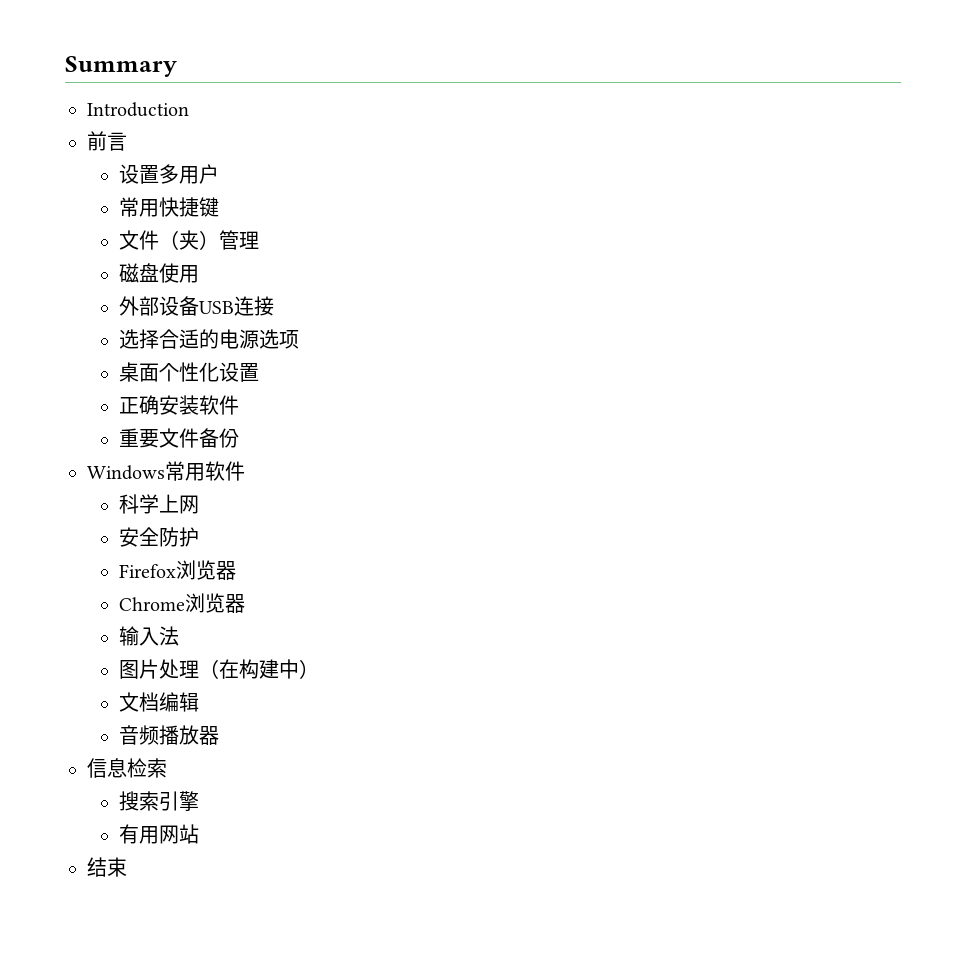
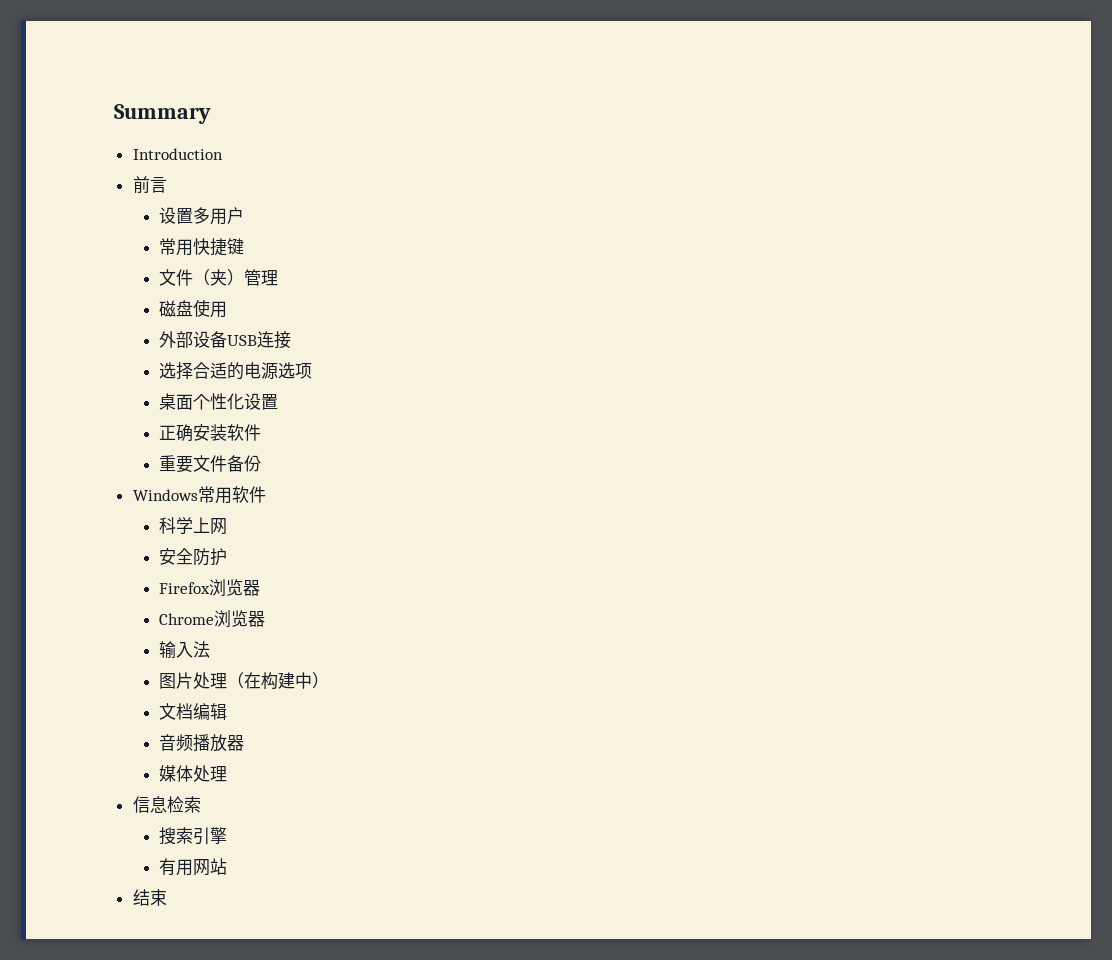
+ 媒体处理

